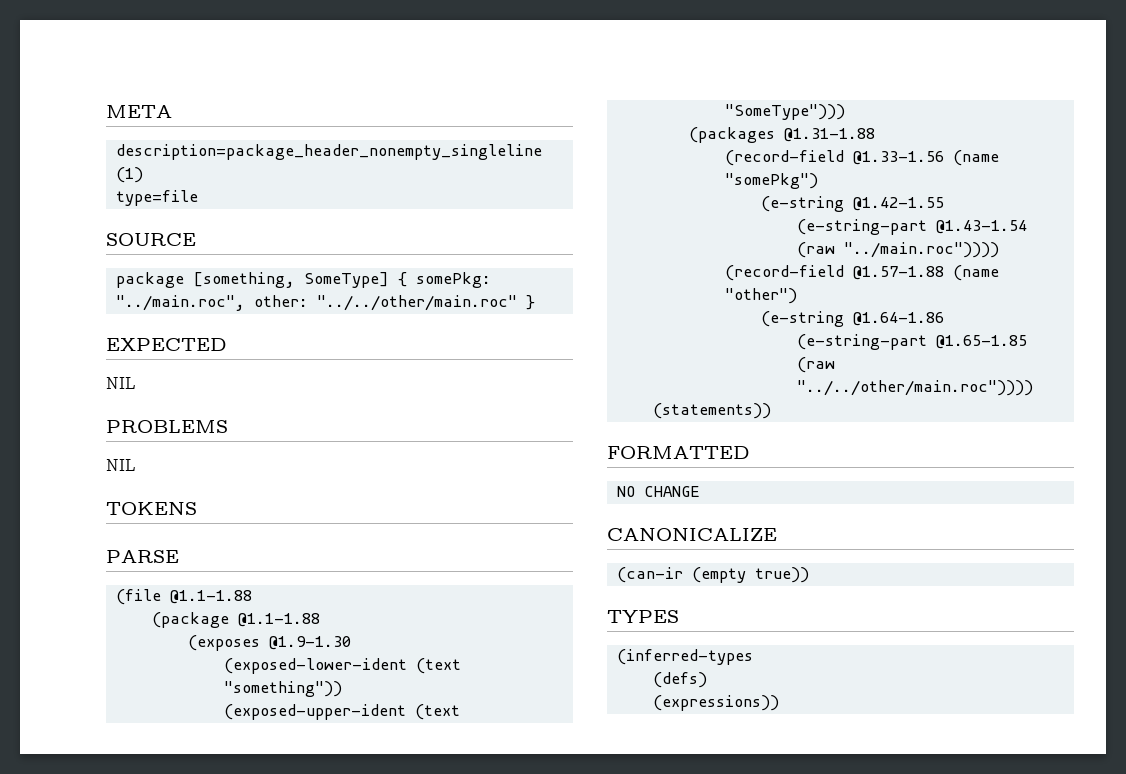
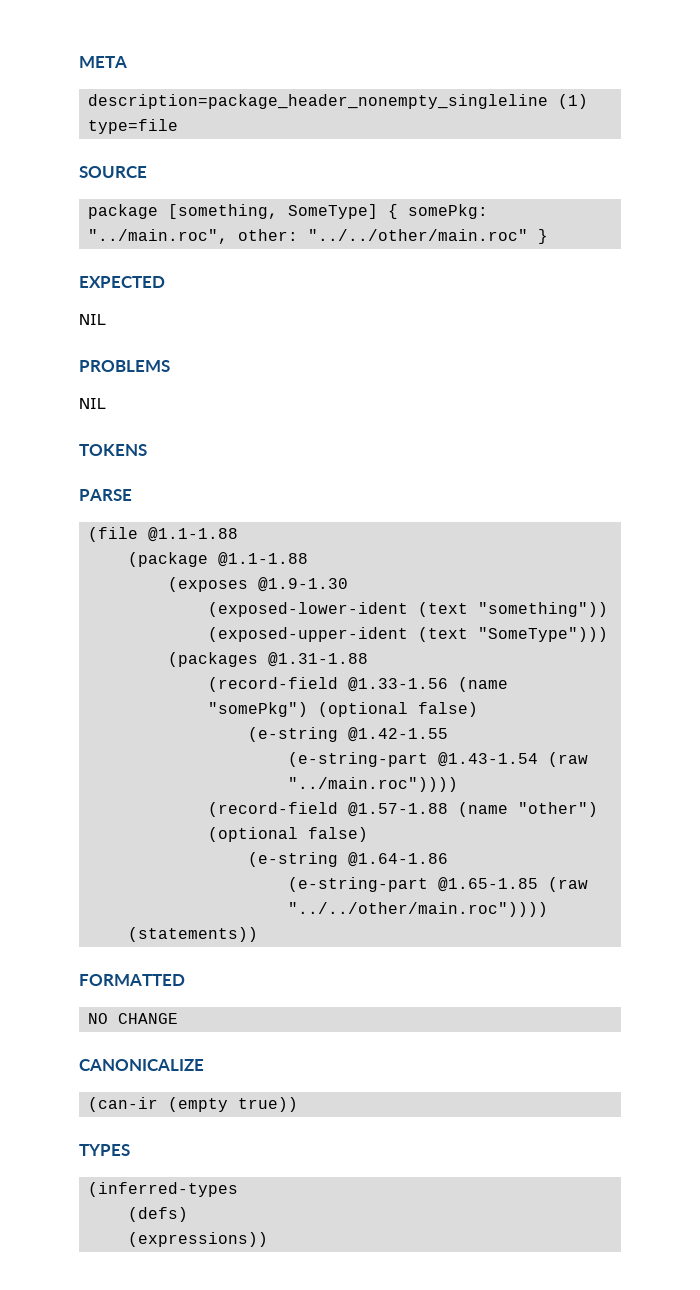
- (record-field @1.33-1.56 (name "somePkg")
+ (record-field @1.33-1.56 (name "somePkg") (optional false)
- (record-field @1.57-1.88 (name "other")
+ (record-field @1.57-1.88 (name "other") (optional false)

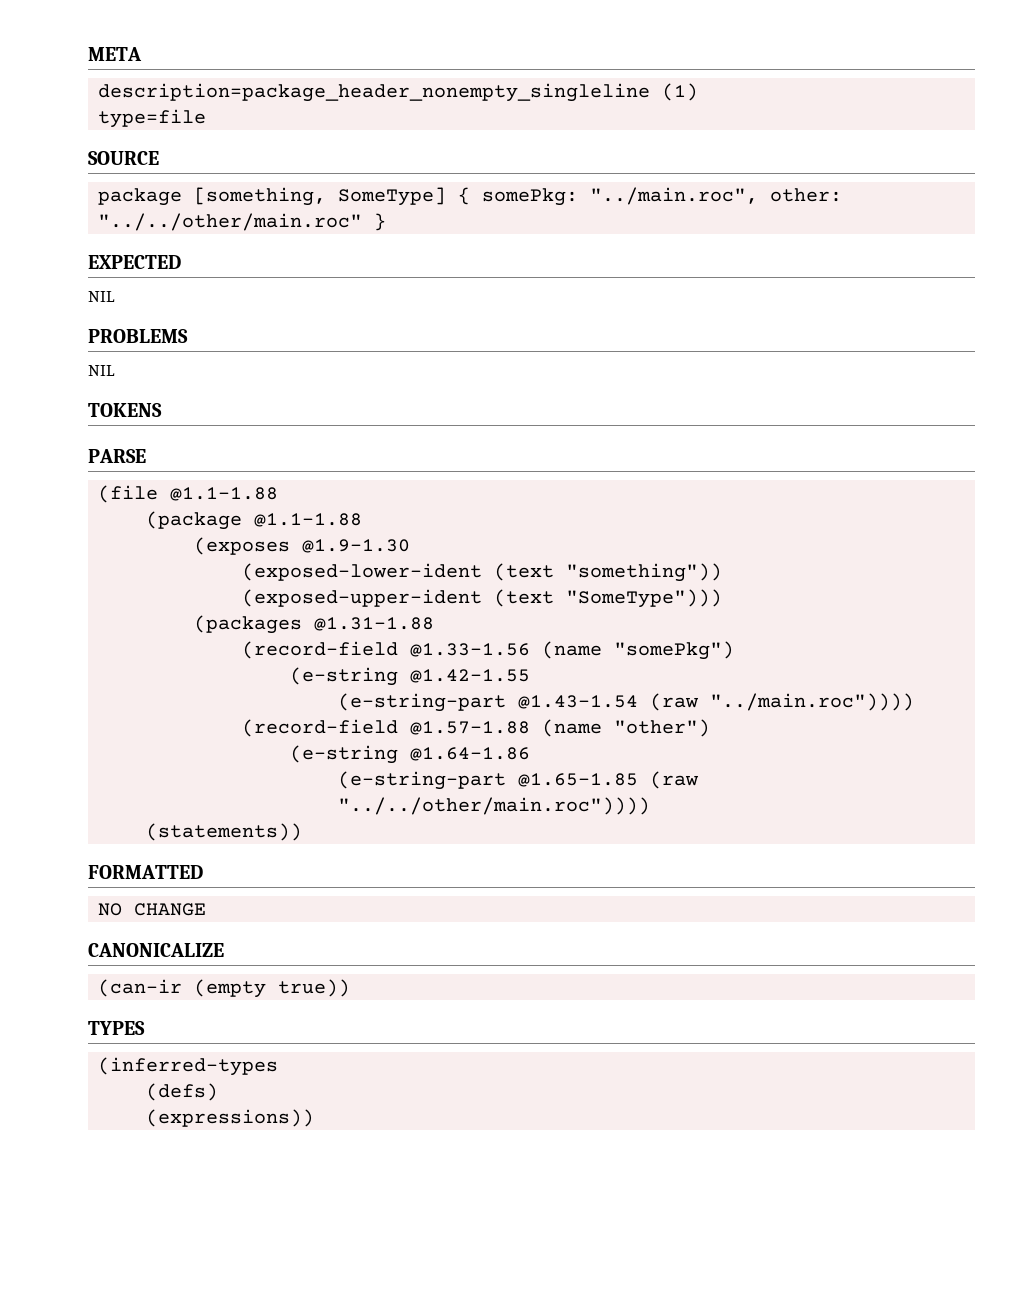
- (record-field @1.33-1.56 (name "somePkg") (optional false)
+ (record-field @1.33-1.56 (name "somePkg")
- (record-field @1.57-1.88 (name "other") (optional false)
+ (record-field @1.57-1.88 (name "other")

